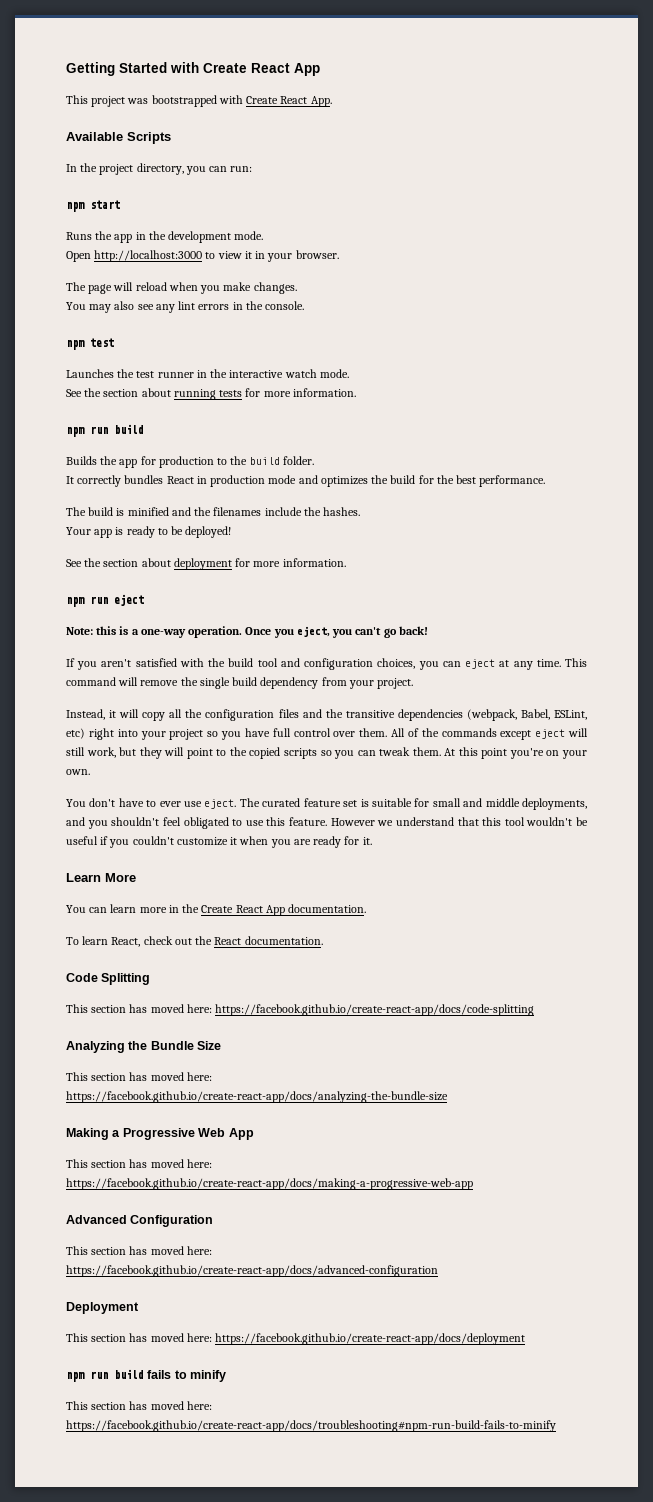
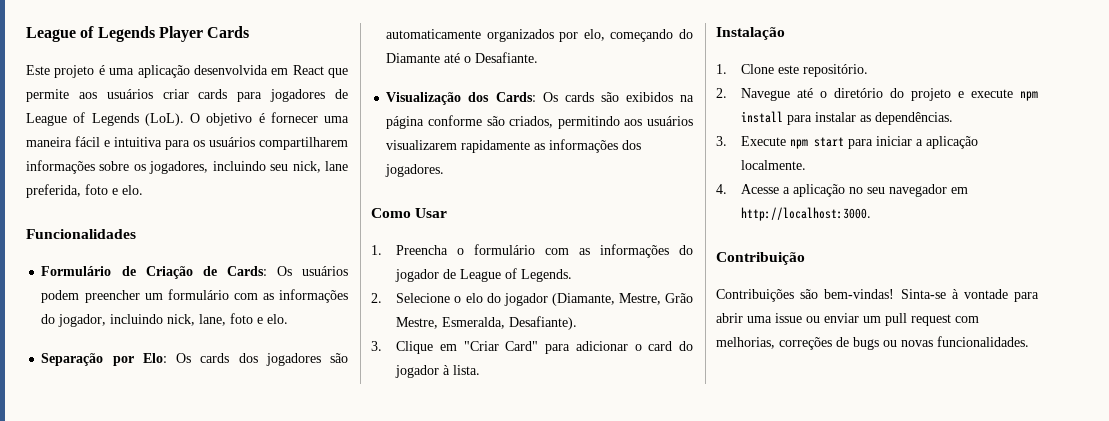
- Getting Started with Create React App
- This project was bootstrapped with Create React App.
- Available Scripts
- In the project directory, you can run:
- npm start
- Runs the app in the development mode.
- Open http://localhost:3000 to view it in your browser.
- The page will reload when you make changes.
- You may also see any lint errors in the console.
- npm test
- Launches the test runner in the interactive watch mode.
- See the section about running tests for more information.
- npm run build
- Builds the app for production to the build folder.
- It correctly bundles React in production mode and optimizes the build for the best performance.
- The build is minified and the filenames include the hashes.
- Your app is ready to be deployed!
- See the section about deployment for more information.
- npm run eject
- Note: this is a one-way operation. Once you eject, you can't go back!
- If you aren't satisfied with the build tool and configuration choices, you can eject at any time. This command will remove the single build dependency from your project.
- Instead, it will copy all the configuration files and the transitive dependencies (webpack, Babel, ESLint, etc) right into your project so you have full control over them. All of the commands except eject will still work, but they will point to the copied scripts so you can tweak them. At this point you're on your own.
- You don't have to ever use eject. The curated feature set is suitable for small and middle deployments, and you shouldn't feel obligated to use this feature. However we understand that this tool wouldn't be useful if you couldn't customize it when you are ready for it.
- Learn More
- You can learn more in the Create React App documentation.
- To learn React, check out the React documentation.
- Code Splitting
- This section has moved here: https://facebook.github.io/create-react-app/docs/code-splitting
- Analyzing the Bundle Size
- This section has moved here: https://facebook.github.io/create-react-app/docs/analyzing-the-bundle-size
- Making a Progressive Web App
- This section has moved here: https://facebook.github.io/create-react-app/docs/making-a-progressive-web-app
- Advanced Configuration
- This section has moved here: https://facebook.github.io/create-react-app/docs/advanced-configuration
- Deployment
- This section has moved here: https://facebook.github.io/create-react-app/docs/deployment
- npm run build fails to minify
- This section has moved here: https://facebook.github.io/create-react-app/docs/troubleshooting#npm-run-build-fails-to-minify
+ League of Legends Player Cards
+ Este projeto é uma aplicação desenvolvida em React que permite aos usuários criar cards para jogadores de League of Legends (LoL). O objetivo é fornecer uma maneira fácil e intuitiva para os usuários compartilharem informações sobre os jogadores, incluindo seu nick, lane preferida, foto e elo.
+ Funcionalidades
+ Formulário de Criação de Cards: Os usuários podem preencher um formulário com as informações do jogador, incluindo nick, lane, foto e elo.
+ Separação por Elo: Os cards dos jogadores são automaticamente organizados por elo, começando do Diamante até o Desafiante.
+ Visualização dos Cards: Os cards são exibidos na página conforme são criados, permitindo aos usuários visualizarem rapidamente as informações dos jogadores.
+ Como Usar
+ 1. Preencha o formulário com as informações do jogador de League of Legends.
+ 2. Selecione o elo do jogador (Diamante, Mestre, Grão Mestre, Esmeralda, Desafiante).
+ 3. Clique em "Criar Card" para adicionar o card do jogador à lista.
+ Instalação
+ 1. Clone este repositório.
+ 2. Navegue até o diretório do projeto e execute npm install para instalar as dependências.
+ 3. Execute npm start para iniciar a aplicação localmente.
+ 4. Acesse a aplicação no seu navegador em http://localhost:3000.
+ Contribuição
+ Contribuições são bem-vindas! Sinta-se à vontade para abrir uma issue ou enviar um pull request com melhorias, correções de bugs ou novas funcionalidades.

